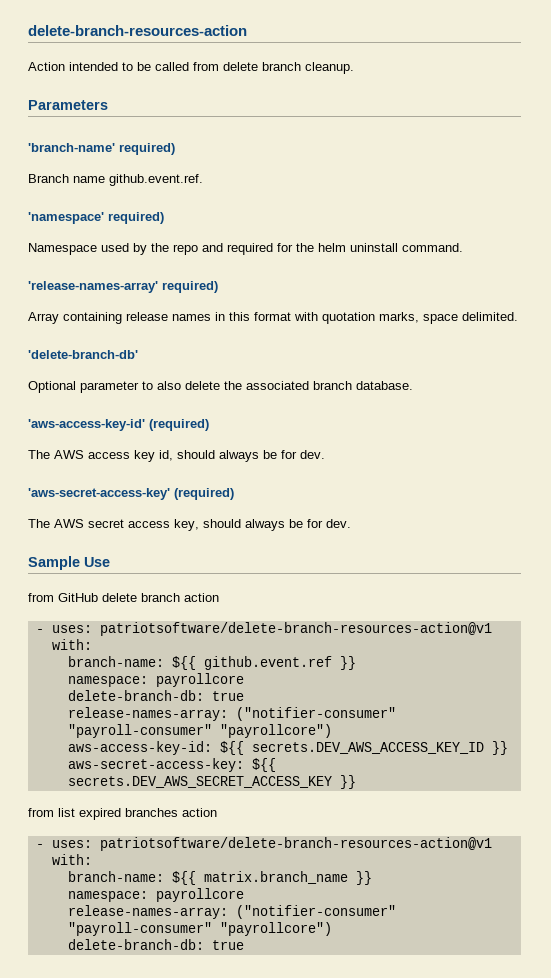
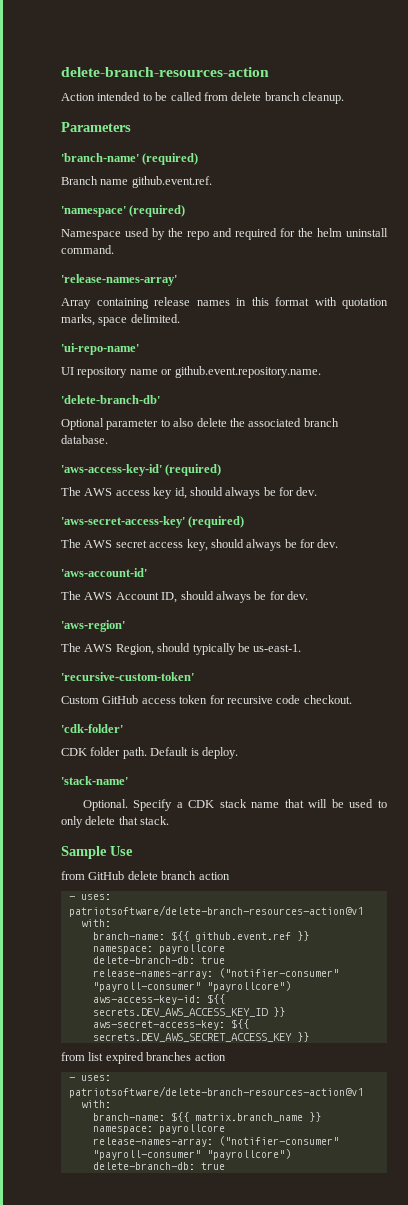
- 'branch-name' required)
+ 'branch-name' (required)
- 'namespace' required)
+ 'namespace' (required)
- 'release-names-array' required)
+ 'release-names-array'
+ 'ui-repo-name'
+ UI repository name or github.event.repository.name.
+ 'aws-account-id'
+ The AWS Account ID, should always be for dev.
+ 'aws-region'
+ The AWS Region, should typically be us-east-1.
+ 'recursive-custom-token'
+ Custom GitHub access token for recursive code checkout.
+ 'cdk-folder'
+ CDK folder path. Default is deploy.
+ 'stack-name'
+ Optional. Specify a CDK stack name that will be used to only delete that stack.

